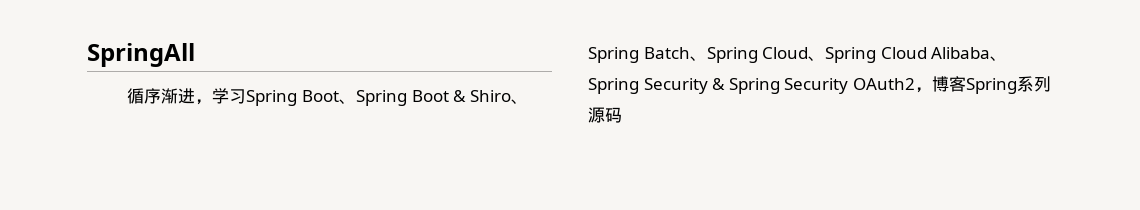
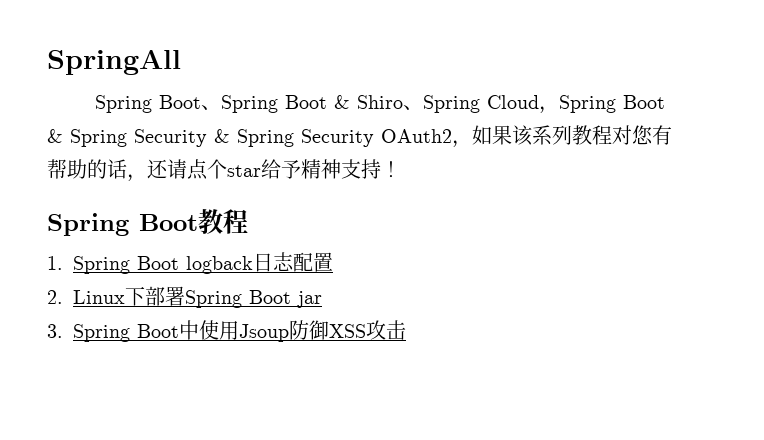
- 循序渐进，学习Spring Boot、Spring Boot & Shiro、Spring Batch、Spring Cloud、Spring Cloud Alibaba、Spring Security & Spring Security OAuth2，博客Spring系列源码
+ Spring Boot、Spring Boot & Shiro、Spring Cloud，Spring Boot & Spring Security & Spring Security OAuth2，如果该系列教程对您有帮助的话，还请点个star给予精神支持！
+ Spring Boot教程
+ 1. Spring Boot logback日志配置
+ 2. Linux下部署Spring Boot jar
+ 3. Spring Boot中使用Jsoup防御XSS攻击

